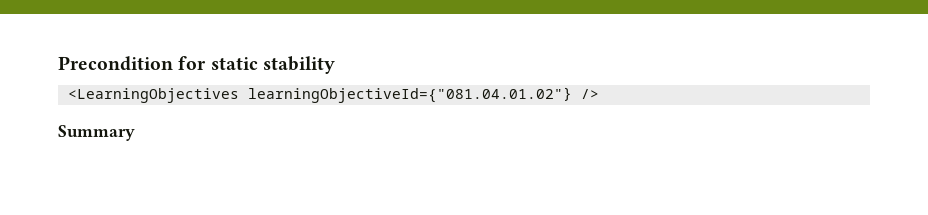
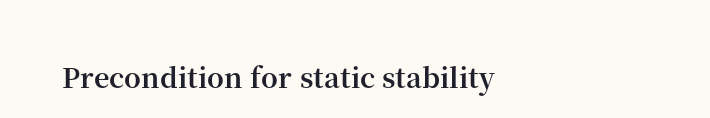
- <LearningObjectives learningObjectiveId={"081.04.01.02"} />
- Summary

